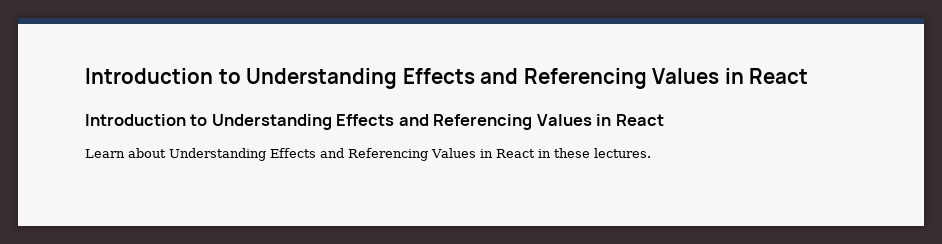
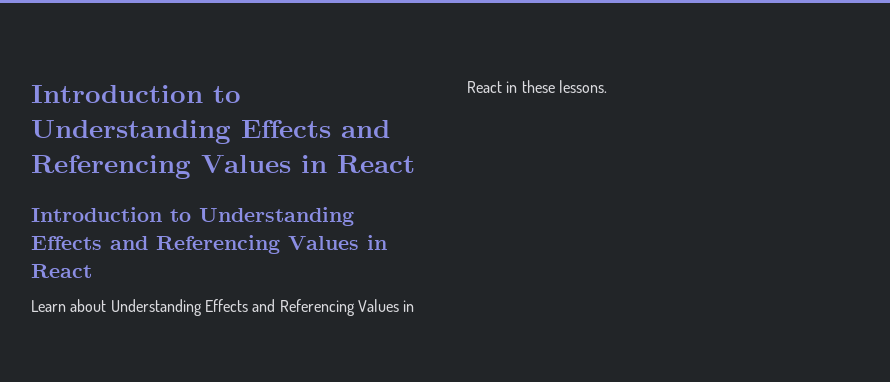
- Learn about Understanding Effects and Referencing Values in React in these lectures.
+ Learn about Understanding Effects and Referencing Values in React in these lessons.

